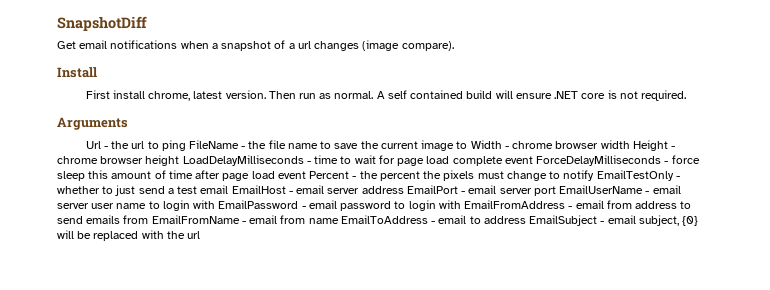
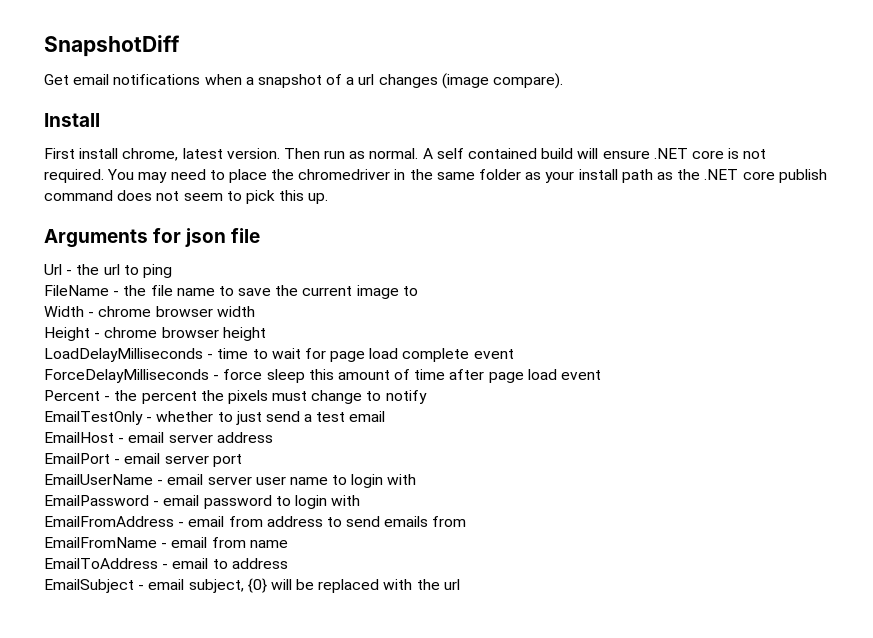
- A self contained build will ensure .NET core is not required.
- Arguments
+ A self contained build will ensure .NET core is not required. You may need to place the chromedriver in the same folder as your install path as the .NET core publish command does not seem to pick this up.
+ Arguments for json file
- Url - the url to ping FileName - the file name to save the current image to Width - chrome browser width Height - chrome browser height LoadDelayMilliseconds - time to wait for page load complete event ForceDelayMilliseconds - force sleep this amount of time after page load event Percent - the percent the pixels must change to notify EmailTestOnly - whether to just send a test email EmailHost - email server address EmailPort - email server port EmailUserName - email server user name to login with EmailPassword - email password to login with EmailFromAddress - email from address to send emails from EmailFromName - email from name EmailToAddress - email to address EmailSubject - email subject, {0} will be replaced with the url
+ Url - the url to ping
+ FileName - the file name to save the current image to
+ Width - chrome browser width
+ Height - chrome browser height
+ LoadDelayMilliseconds - time to wait for page load complete event
+ ForceDelayMilliseconds - force sleep this amount of time after page load event
+ Percent - the percent the pixels must change to notify
+ EmailTestOnly - whether to just send a test email
+ EmailHost - email server address
+ EmailPort - email server port
+ EmailUserName - email server user name to login with
+ EmailPassword - email password to login with
+ EmailFromAddress - email from address to send emails from
+ EmailFromName - email from name
+ EmailToAddress - email to address
+ EmailSubject - email subject, {0} will be replaced with the url

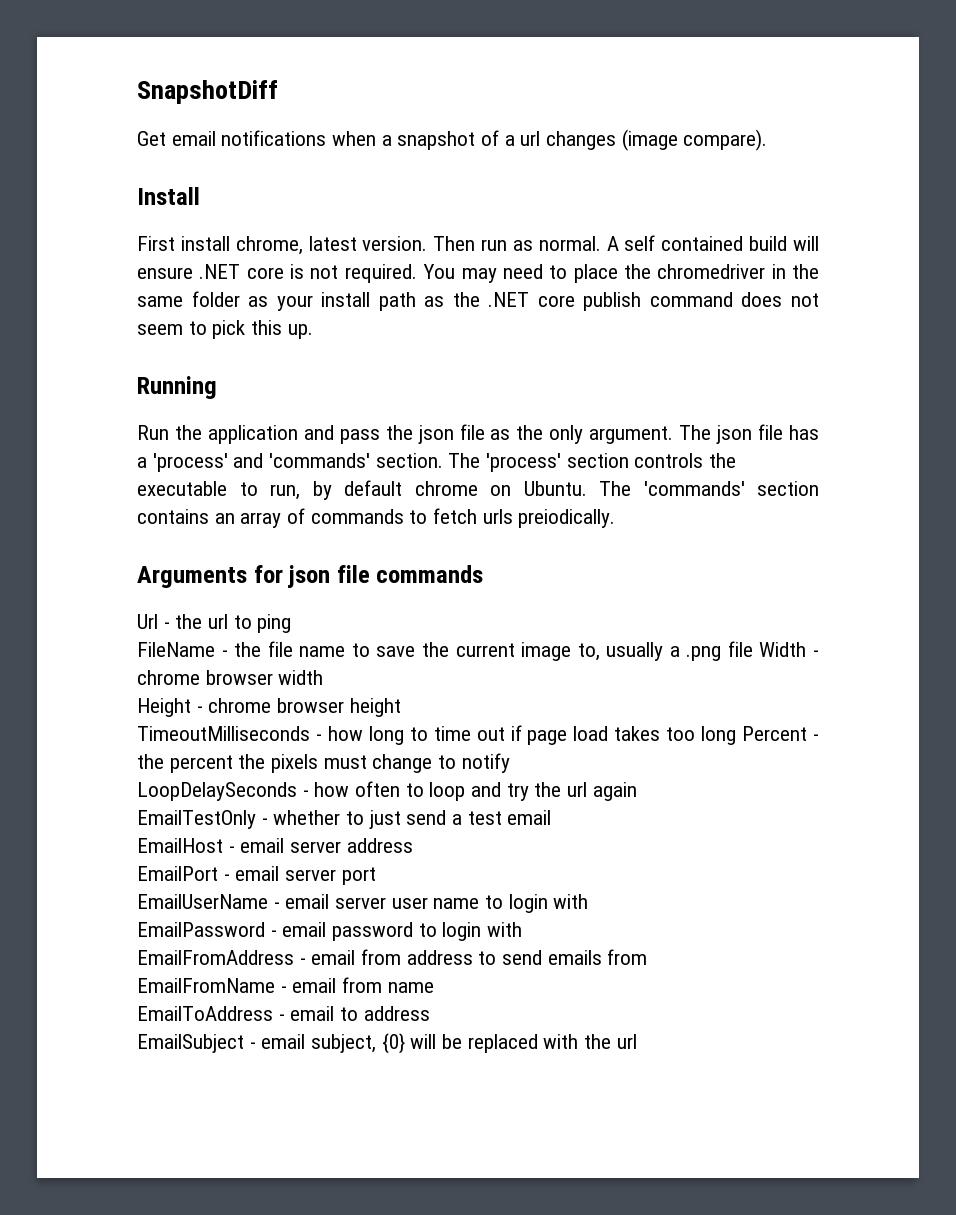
+ Running
+ Run the application and pass the json file as the only argument. The json file has a 'process' and 'commands' section. The 'process' section controls the executable to run, by default chrome on Ubuntu. The 'commands' section contains an array of commands to fetch urls preiodically.
- Arguments for json file
+ Arguments for json file commands
- FileName - the file name to save the current image to
- Width - chrome browser width
+ FileName - the file name to save the current image to, usually a .png file Width - chrome browser width
- LoadDelayMilliseconds - time to wait for page load complete event
- ForceDelayMilliseconds - force sleep this amount of time after page load event
- Percent - the percent the pixels must change to notify
+ TimeoutMilliseconds - how long to time out if page load takes too long Percent - the percent the pixels must change to notify
+ LoopDelaySeconds - how often to loop and try the url again

